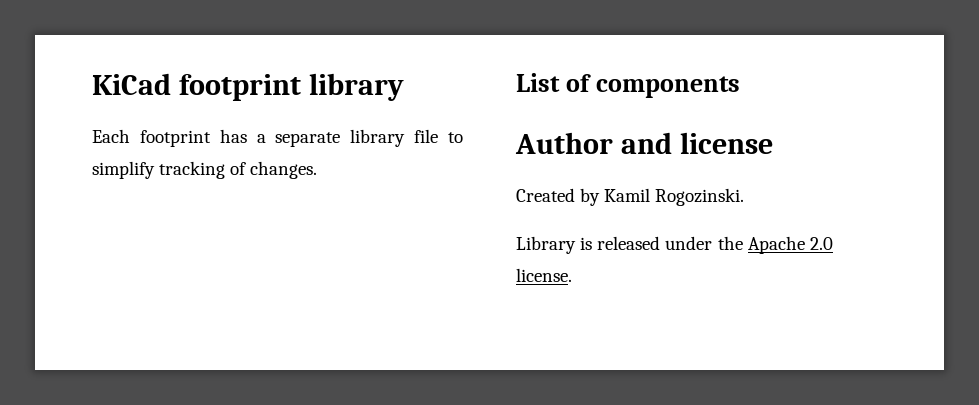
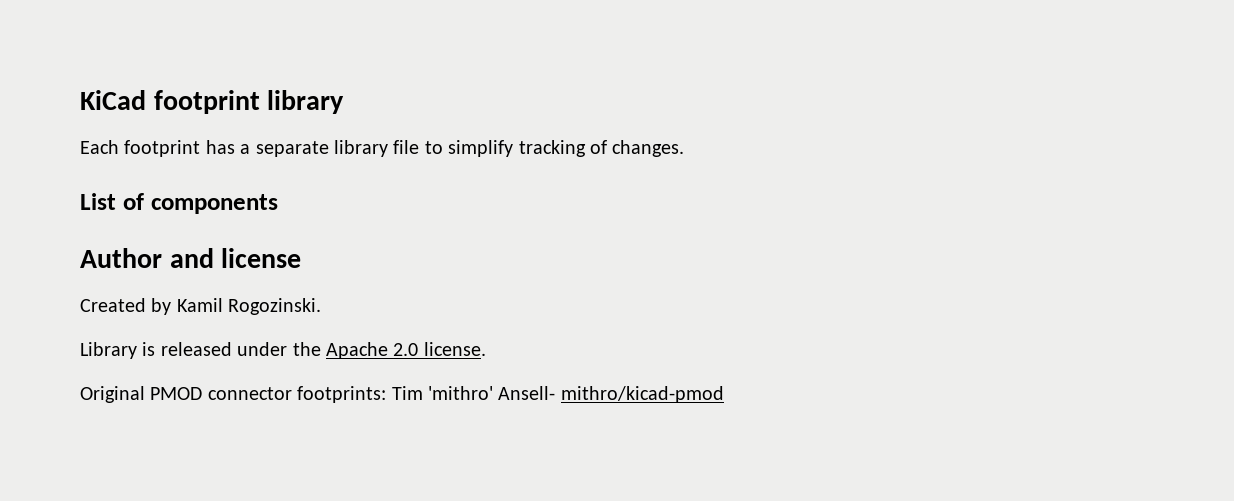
+ Original PMOD connector footprints: Tim 'mithro' Ansell- mithro/kicad-pmod

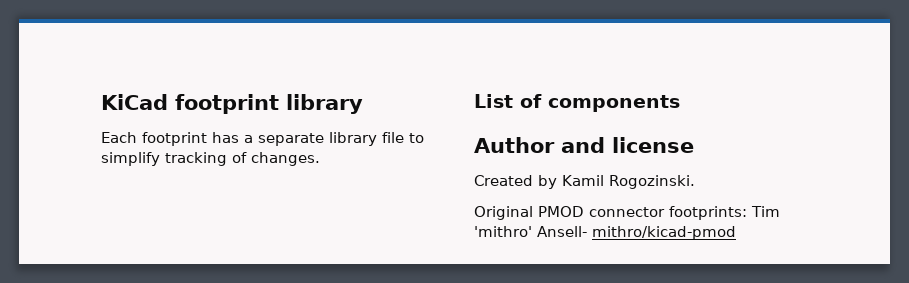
- Library is released under the Apache 2.0 license.

